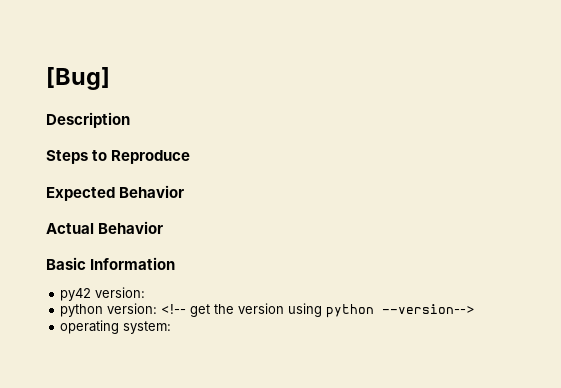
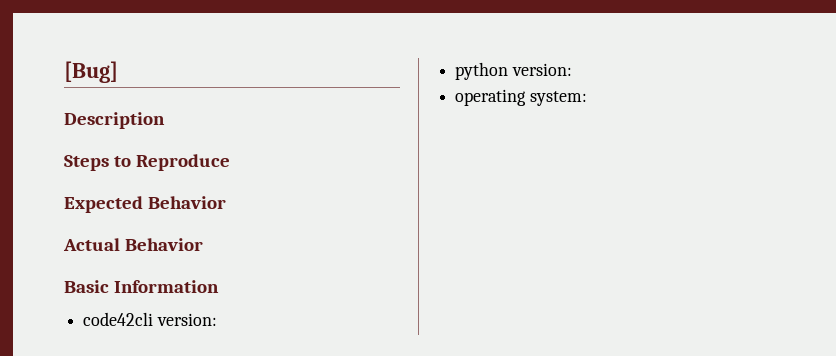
- py42 version:
+ code42cli version:
- python version: <!-- get the version using python --version-->
+ python version:

